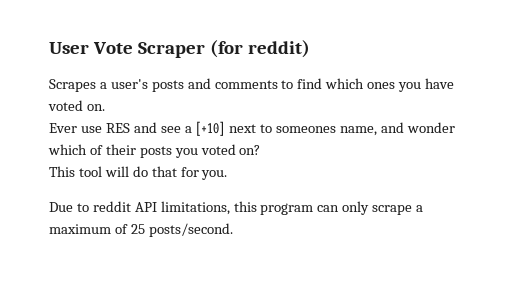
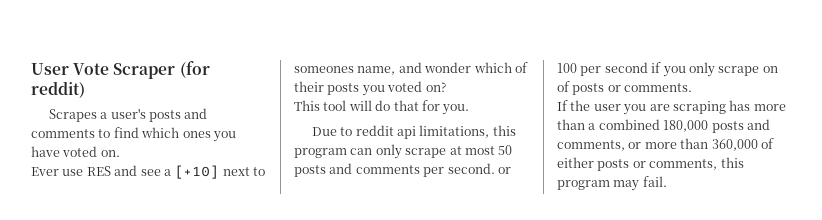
- Due to reddit API limitations, this program can only scrape a maximum of 25 posts/second.
+ Due to reddit api limitations, this program can only scrape at most 50 posts and comments per second. or 100 per second if you only scrape on of posts or comments.
+ If the user you are scraping has more than a combined 180,000 posts and comments, or more than 360,000 of either posts or comments, this program may fail.

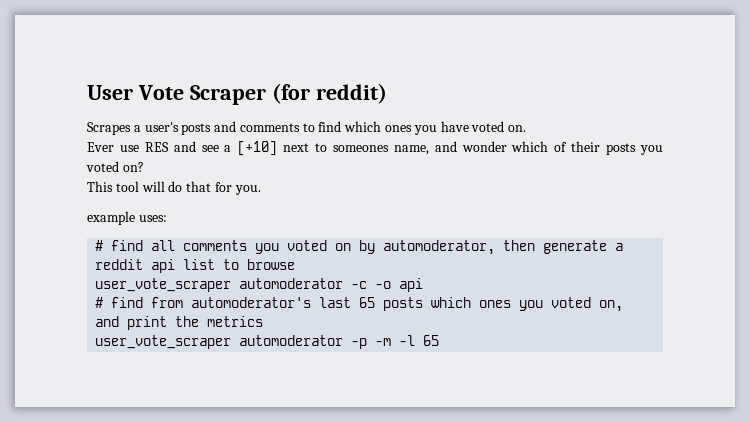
- Due to reddit api limitations, this program can only scrape at most 50 posts and comments per second. or 100 per second if you only scrape on of posts or comments.
- If the user you are scraping has more than a combined 180,000 posts and comments, or more than 360,000 of either posts or comments, this program may fail.
+ example uses:
+ # find all comments you voted on by automoderator, then generate a reddit api list to browse
+ user_vote_scraper automoderator -c -o api
+ # find from automoderator's last 65 posts which ones you voted on, and print the metrics
+ user_vote_scraper automoderator -p -m -l 65

